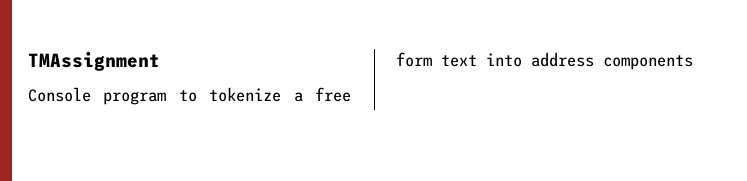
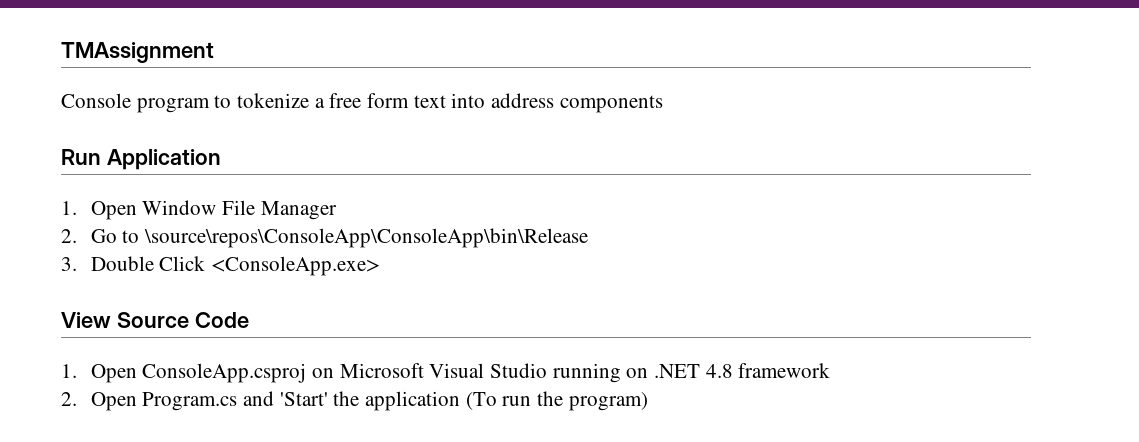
+ Run Application
+ 1. Open Window File Manager
+ 2. Go to \source\repos\ConsoleApp\ConsoleApp\bin\Release
+ 3. Double Click <ConsoleApp.exe>
+ View Source Code
+ 1. Open ConsoleApp.csproj on Microsoft Visual Studio running on .NET 4.8 framework
+ 2. Open Program.cs and 'Start' the application (To run the program)

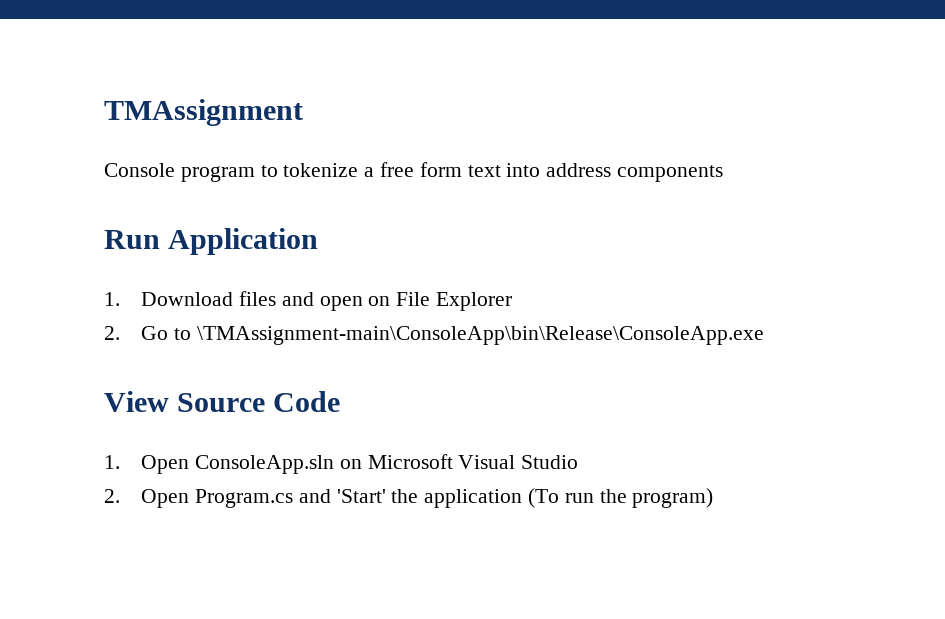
- 1. Open Window File Manager
- 2. Go to \source\repos\ConsoleApp\ConsoleApp\bin\Release
- 3. Double Click <ConsoleApp.exe>
+ 1. Download files and open on File Explorer
+ 2. Go to \TMAssignment-main\ConsoleApp\bin\Release\ConsoleApp.exe
- 1. Open ConsoleApp.csproj on Microsoft Visual Studio running on .NET 4.8 framework
+ 1. Open ConsoleApp.sln on Microsoft Visual Studio

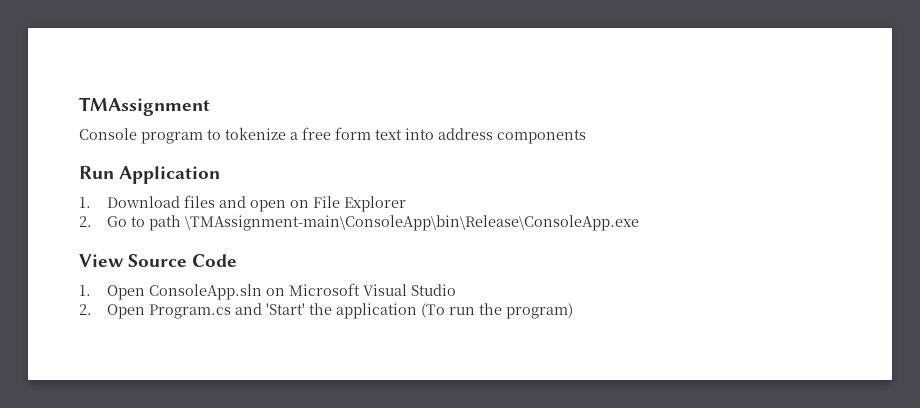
- 2. Go to \TMAssignment-main\ConsoleApp\bin\Release\ConsoleApp.exe
+ 2. Go to path \TMAssignment-main\ConsoleApp\bin\Release\ConsoleApp.exe

